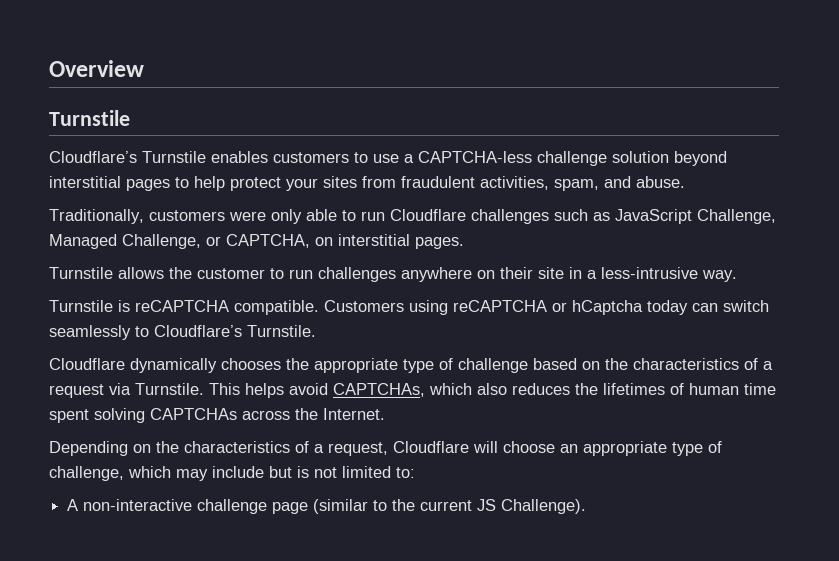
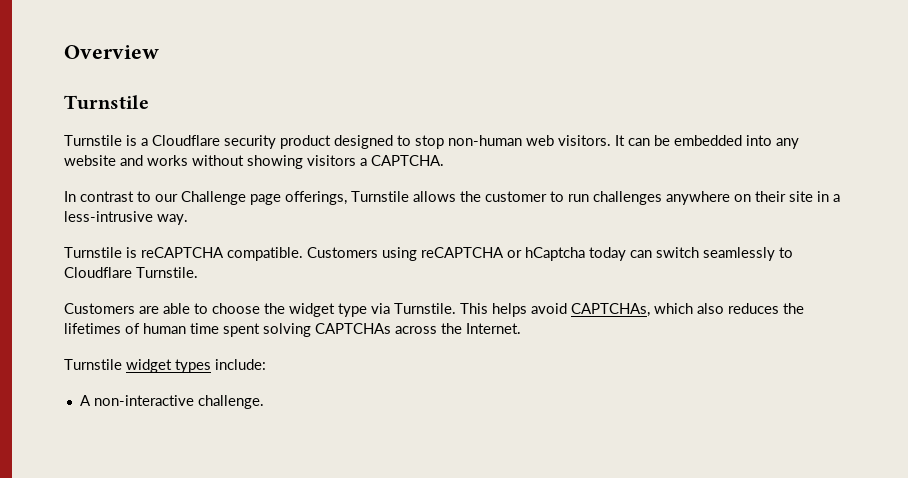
- Cloudflare’s Turnstile enables customers to use a CAPTCHA-less challenge solution beyond interstitial pages to help protect your sites from fraudulent activities, spam, and abuse.
- Traditionally, customers were only able to run Cloudflare challenges such as JavaScript Challenge, Managed Challenge, or CAPTCHA, on interstitial pages.
- Turnstile allows the customer to run challenges anywhere on their site in a less-intrusive way.
+ Turnstile is a Cloudflare security product designed to stop non-human web visitors. It can be embedded into any website and works without showing visitors a CAPTCHA.
+ In contrast to our Challenge page offerings, Turnstile allows the customer to run challenges anywhere on their site in a less-intrusive way.
- Customers using reCAPTCHA or hCaptcha today can switch seamlessly to Cloudflare’s Turnstile.
+ Customers using reCAPTCHA or hCaptcha today can switch seamlessly to Cloudflare Turnstile.
- Cloudflare dynamically chooses the appropriate type of challenge based on the characteristics of a request via Turnstile.
+ Customers are able to choose the widget type via Turnstile.
- Depending on the characteristics of a request, Cloudflare will choose an appropriate type of challenge, which may include but is not limited to:
- A non-interactive challenge page (similar to the current JS Challenge).
+ Turnstile widget types include:
+ A non-interactive challenge.

